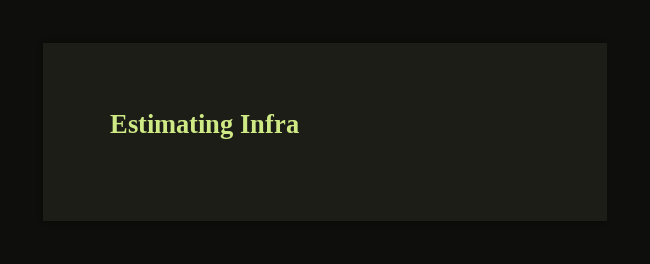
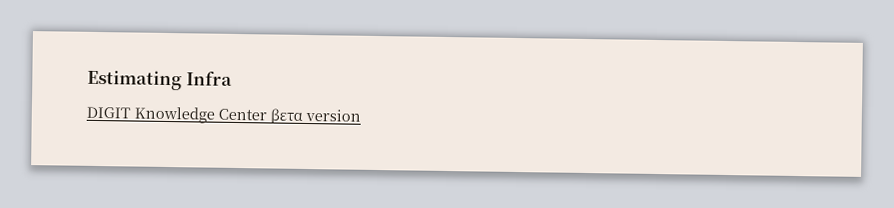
+ DIGIT Knowledge Center βετα version

